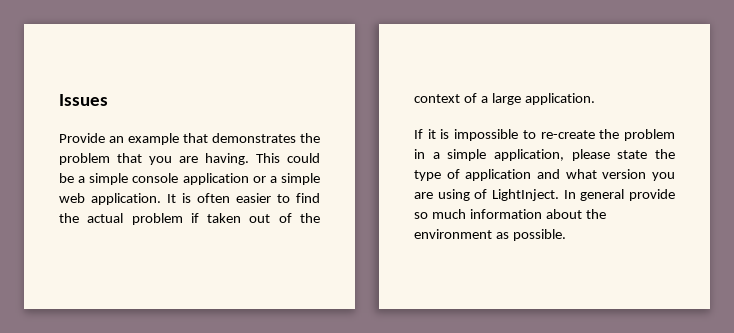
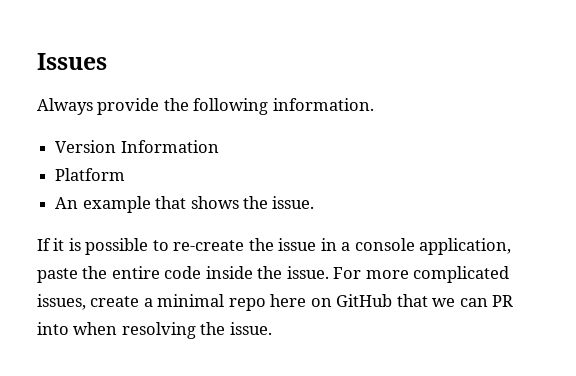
- Provide an example that demonstrates the problem that you are having. This could be a simple console application or a simple web application. It is often easier to find the actual problem if taken out of the context of a large application.
+ Always provide the following information.
+ Version Information
+ Platform
+ An example that shows the issue.
- If it is impossible to re-create the problem in a simple application, please state the type of application and what version you are using of LightInject. In general provide so much information about the environment as possible.
+ If it is possible to re-create the issue in a console application, paste the entire code inside the issue. For more complicated issues, create a minimal repo here on GitHub that we can PR into when resolving the issue.

